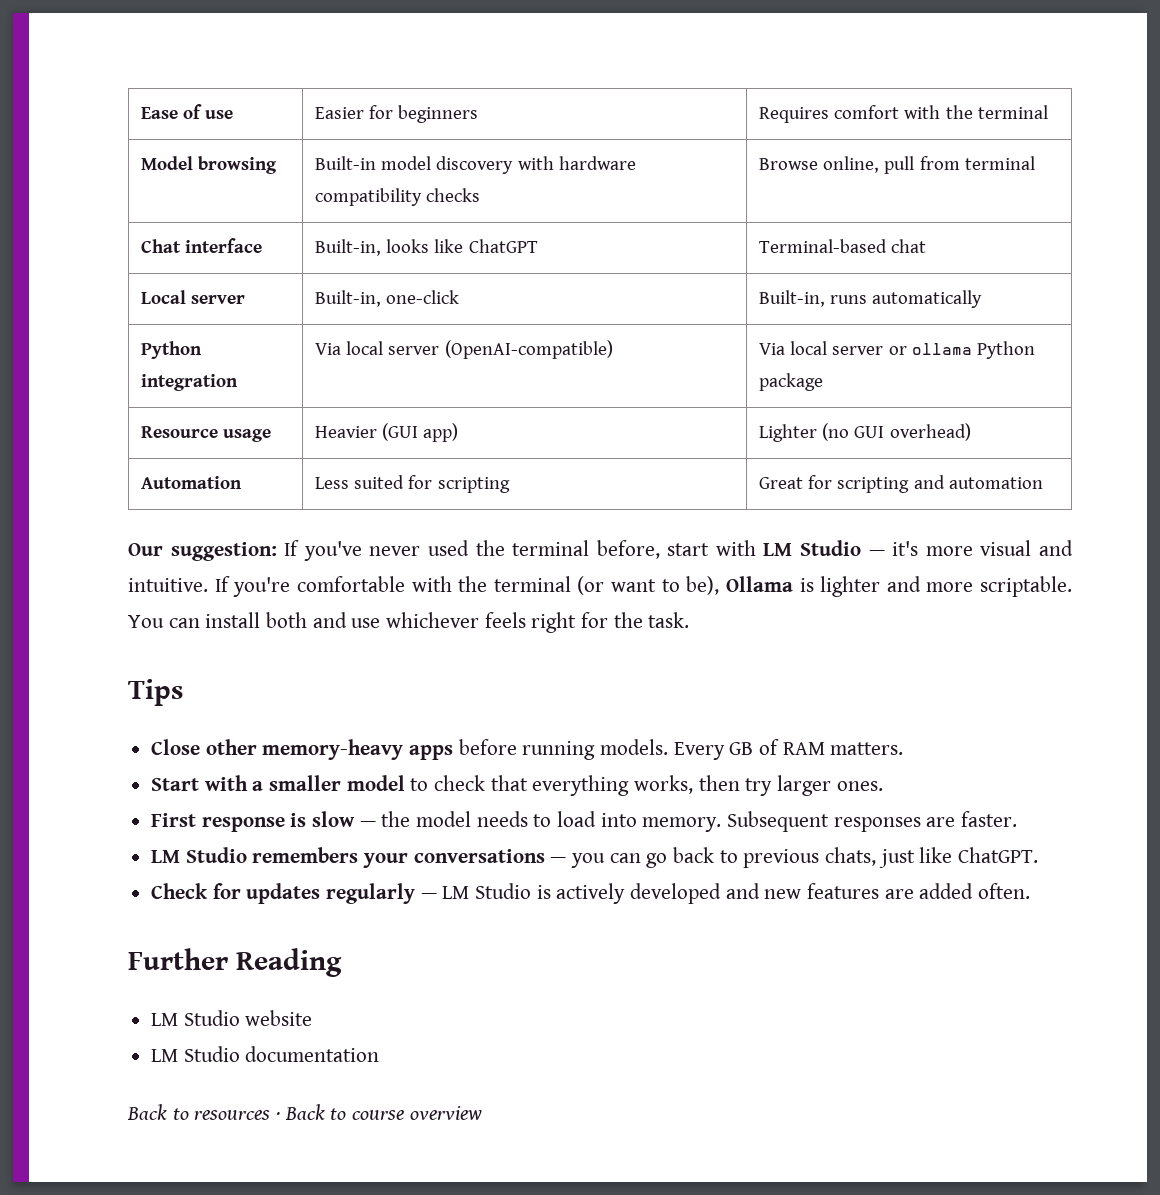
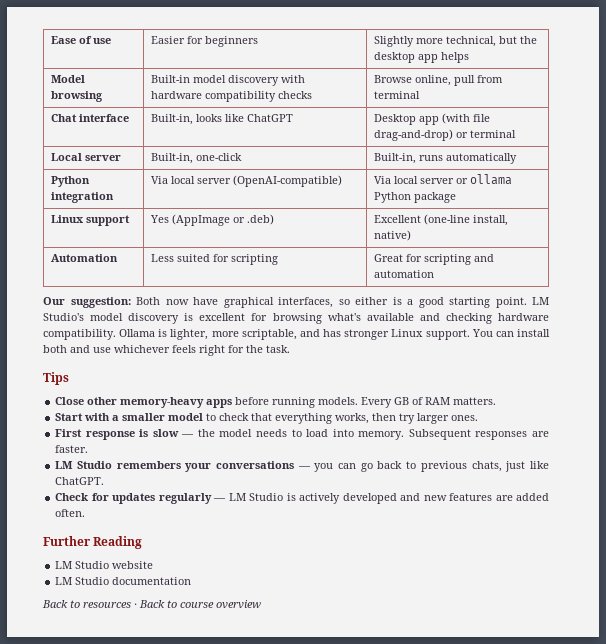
- Ease of use | Easier for beginners | Requires comfort with the terminal
+ Ease of use | Easier for beginners | Slightly more technical, but the desktop app helps
- Chat interface | Built-in, looks like ChatGPT | Terminal-based chat
+ Chat interface | Built-in, looks like ChatGPT | Desktop app (with file drag-and-drop) or terminal
- Resource usage | Heavier (GUI app) | Lighter (no GUI overhead)
+ Linux support | Yes (AppImage or .deb) | Excellent (one-line install, native)
- Our suggestion: If you've never used the terminal before, start with LM Studio — it's more visual and intuitive. If you're comfortable with the terminal (or want to be), Ollama is lighter and more scriptable.
+ Our suggestion: Both now have graphical interfaces, so either is a good starting point. LM Studio's model discovery is excellent for browsing what's available and checking hardware compatibility. Ollama is lighter, more scriptable, and has stronger Linux support.

